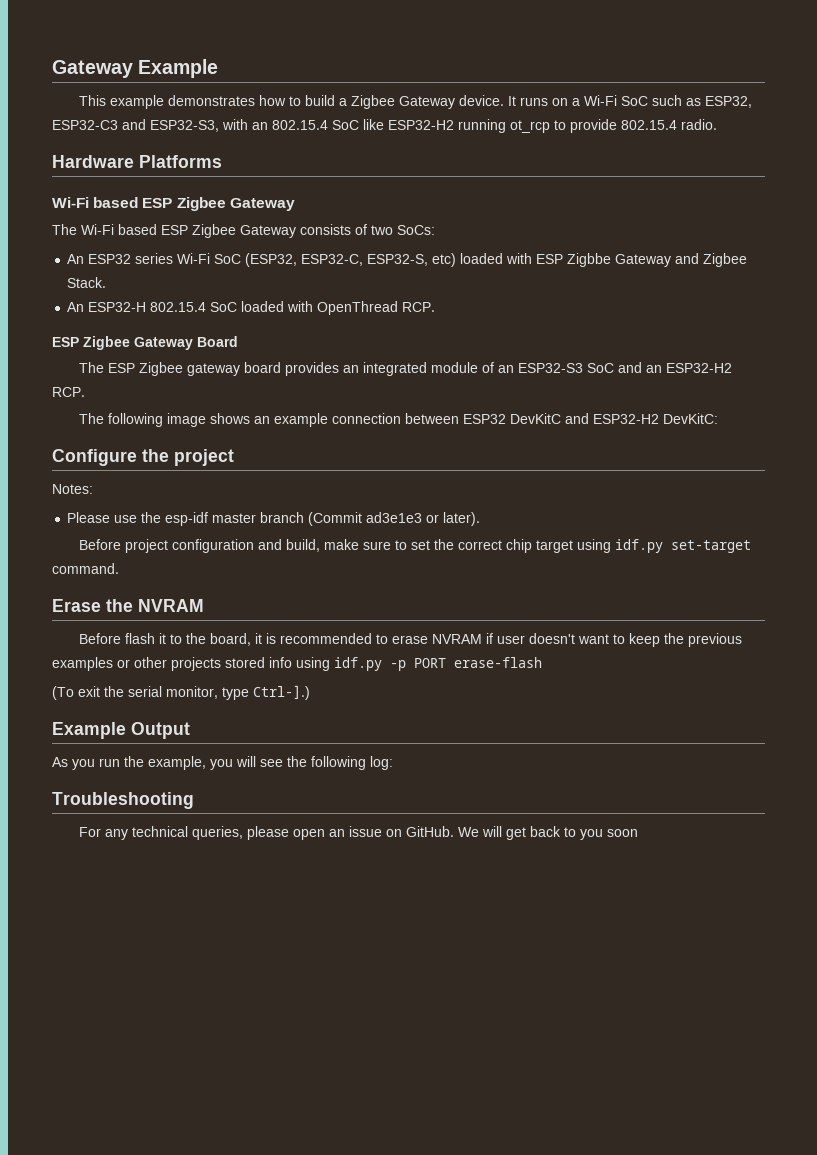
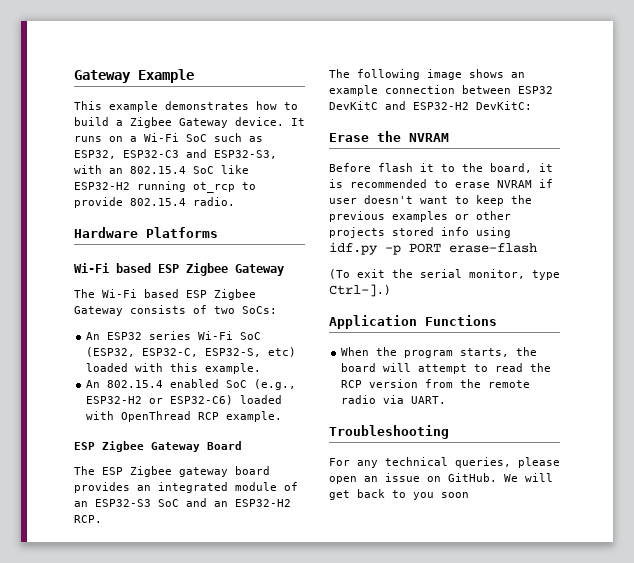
- An ESP32 series Wi-Fi SoC (ESP32, ESP32-C, ESP32-S, etc) loaded with ESP Zigbbe Gateway and Zigbee Stack.
- An ESP32-H 802.15.4 SoC loaded with OpenThread RCP.
+ An ESP32 series Wi-Fi SoC (ESP32, ESP32-C, ESP32-S, etc) loaded with this example.
+ An 802.15.4 enabled SoC (e.g., ESP32-H2 or ESP32-C6) loaded with OpenThread RCP example.
- Configure the project
- Notes:
- Please use the esp-idf master branch (Commit ad3e1e3 or later).
- Before project configuration and build, make sure to set the correct chip target using idf.py set-target command.
- Example Output
- As you run the example, you will see the following log:
+ Application Functions
+ When the program starts, the board will attempt to read the RCP version from the remote radio via UART.

